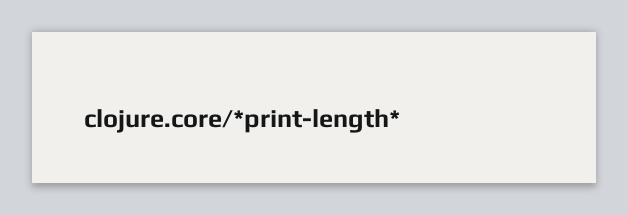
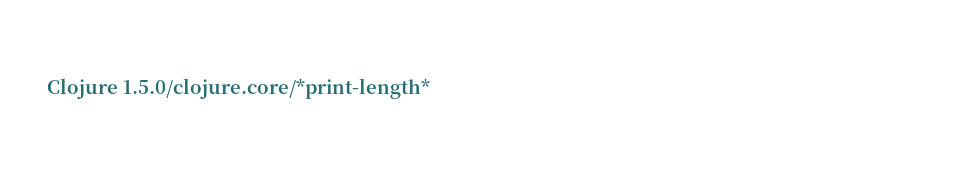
- clojure.core/*print-length*
+ Clojure 1.5.0/clojure.core/*print-length*

